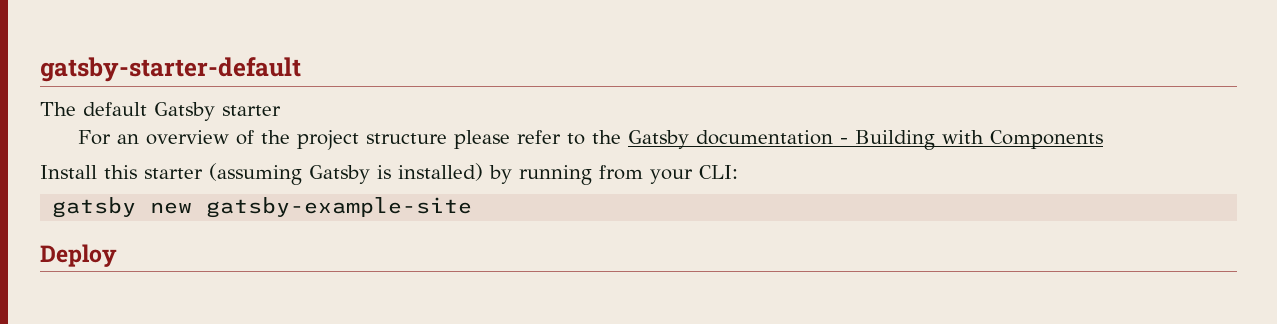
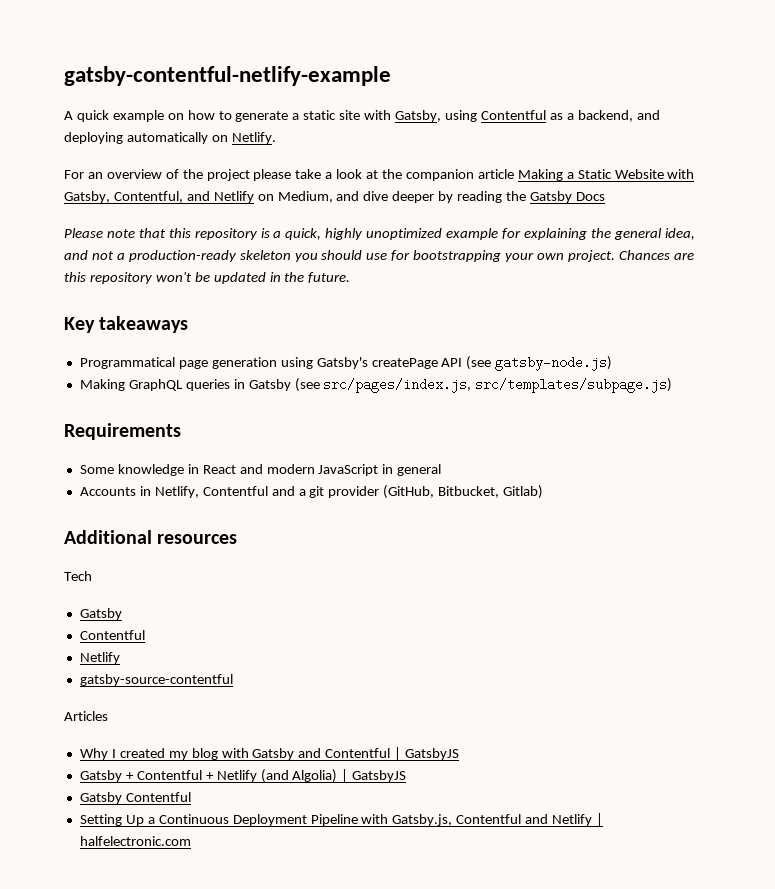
- gatsby-starter-default
- The default Gatsby starter
+ gatsby-contentful-netlify-example
+ A quick example on how to generate a static site with Gatsby, using Contentful as a backend, and deploying automatically on Netlify.
- For an overview of the project structure please refer to the Gatsby documentation - Building with Components
- Install this starter (assuming Gatsby is installed) by running from your CLI:
- gatsby new gatsby-example-site
- Deploy
+ For an overview of the project please take a look at the companion article Making a Static Website with Gatsby, Contentful, and Netlify on Medium, and dive deeper by reading the Gatsby Docs
+ Please note that this repository is a quick, highly unoptimized example for explaining the general idea, and not a production-ready skeleton you should use for bootstrapping your own project. Chances are this repository won't be updated in the future.
+ Key takeaways
+ Programmatical page generation using Gatsby's createPage API (see gatsby-node.js)
+ Making GraphQL queries in Gatsby (see src/pages/index.js, src/templates/subpage.js)
+ Requirements
+ Some knowledge in React and modern JavaScript in general
+ Accounts in Netlify, Contentful and a git provider (GitHub, Bitbucket, Gitlab)
+ Additional resources
+ Tech
+ Gatsby
+ Contentful
+ Netlify
+ gatsby-source-contentful
+ Articles
+ Why I created my blog with Gatsby and Contentful | GatsbyJS
+ Gatsby + Contentful + Netlify (and Algolia) | GatsbyJS
+ Gatsby Contentful
+ Setting Up a Continuous Deployment Pipeline with Gatsby.js, Contentful and Netlify | halfelectronic.com

